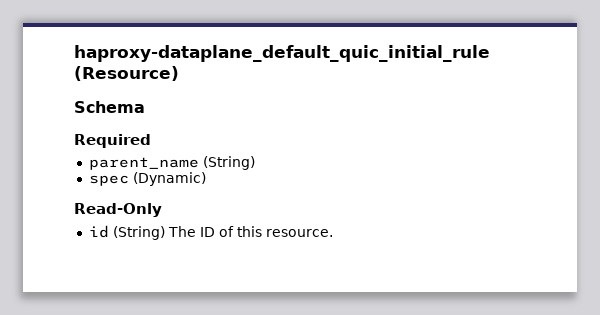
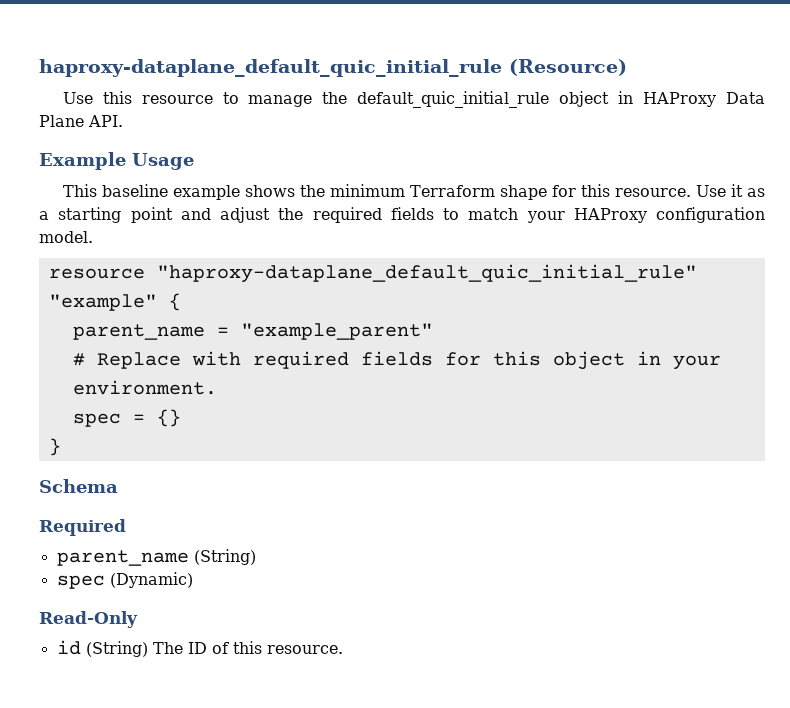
+ Use this resource to manage the default_quic_initial_rule object in HAProxy Data Plane API.
+ Example Usage
+ This baseline example shows the minimum Terraform shape for this resource. Use it as a starting point and adjust the required fields to match your HAProxy configuration model.
+ resource "haproxy-dataplane_default_quic_initial_rule" "example" {
+ parent_name = "example_parent"
+ # Replace with required fields for this object in your environment.
+ spec = {}
+ }

